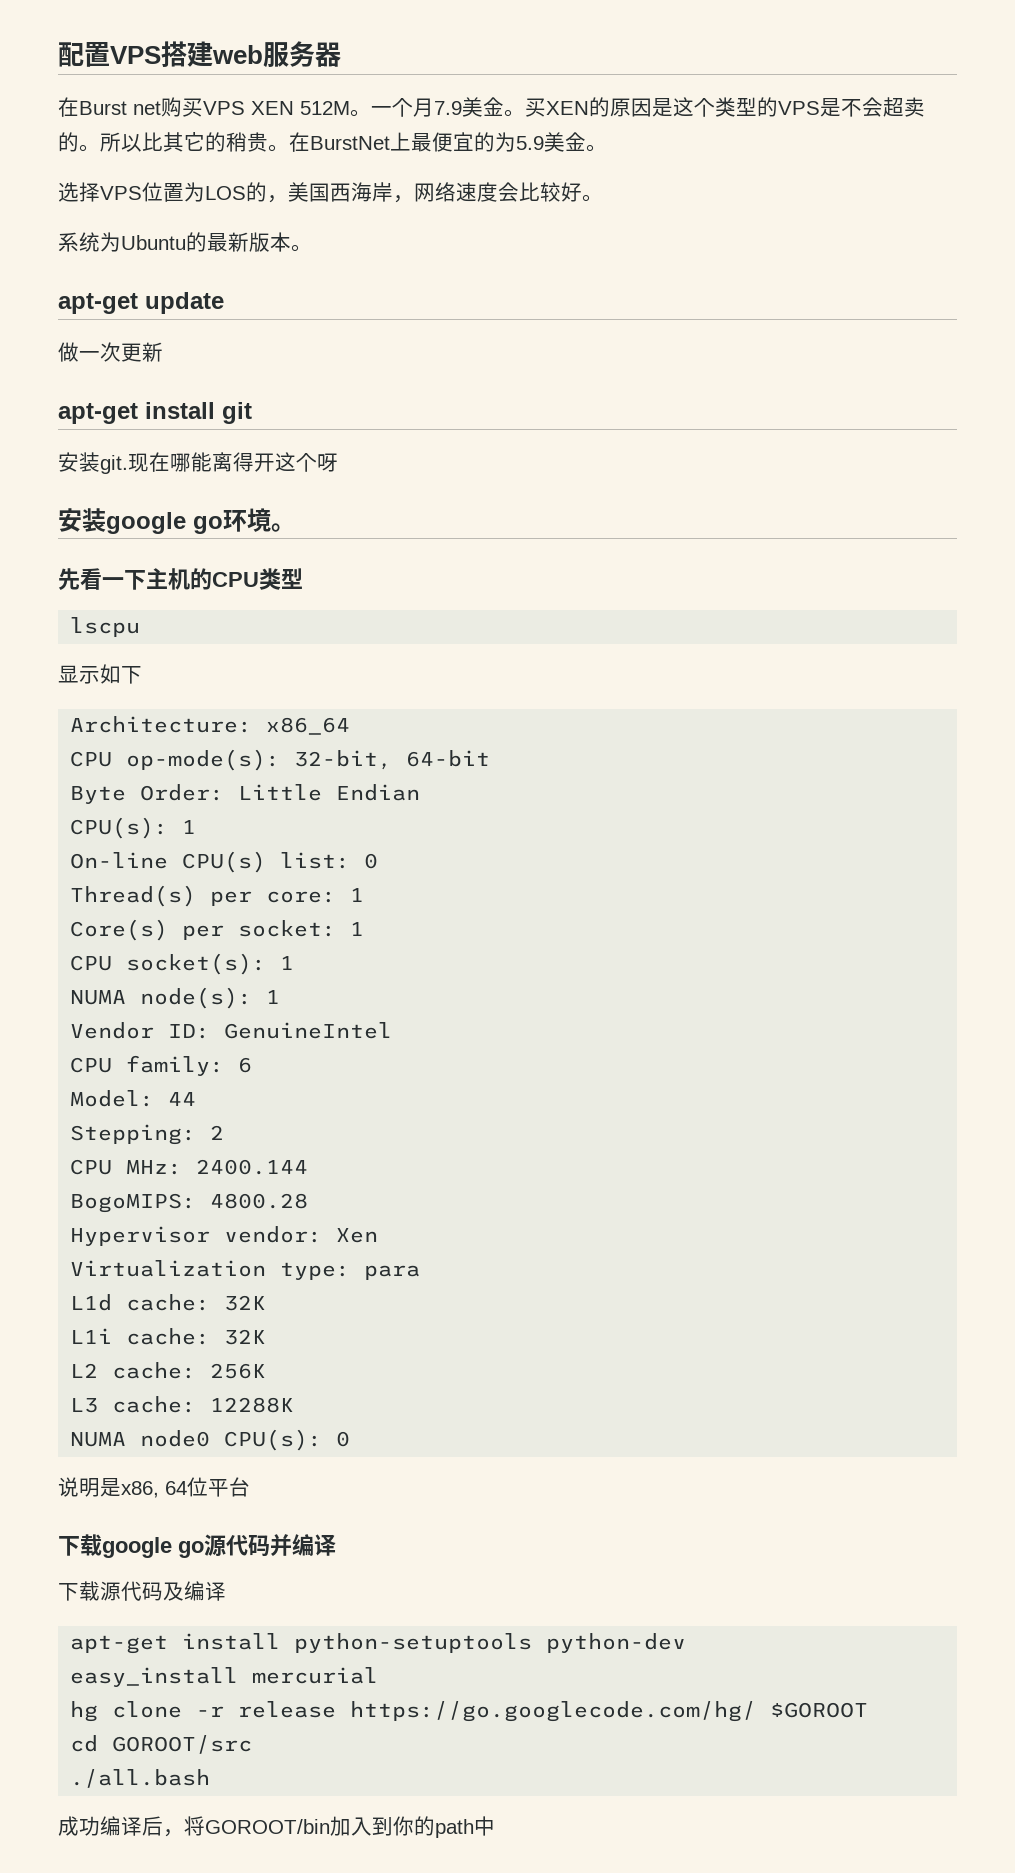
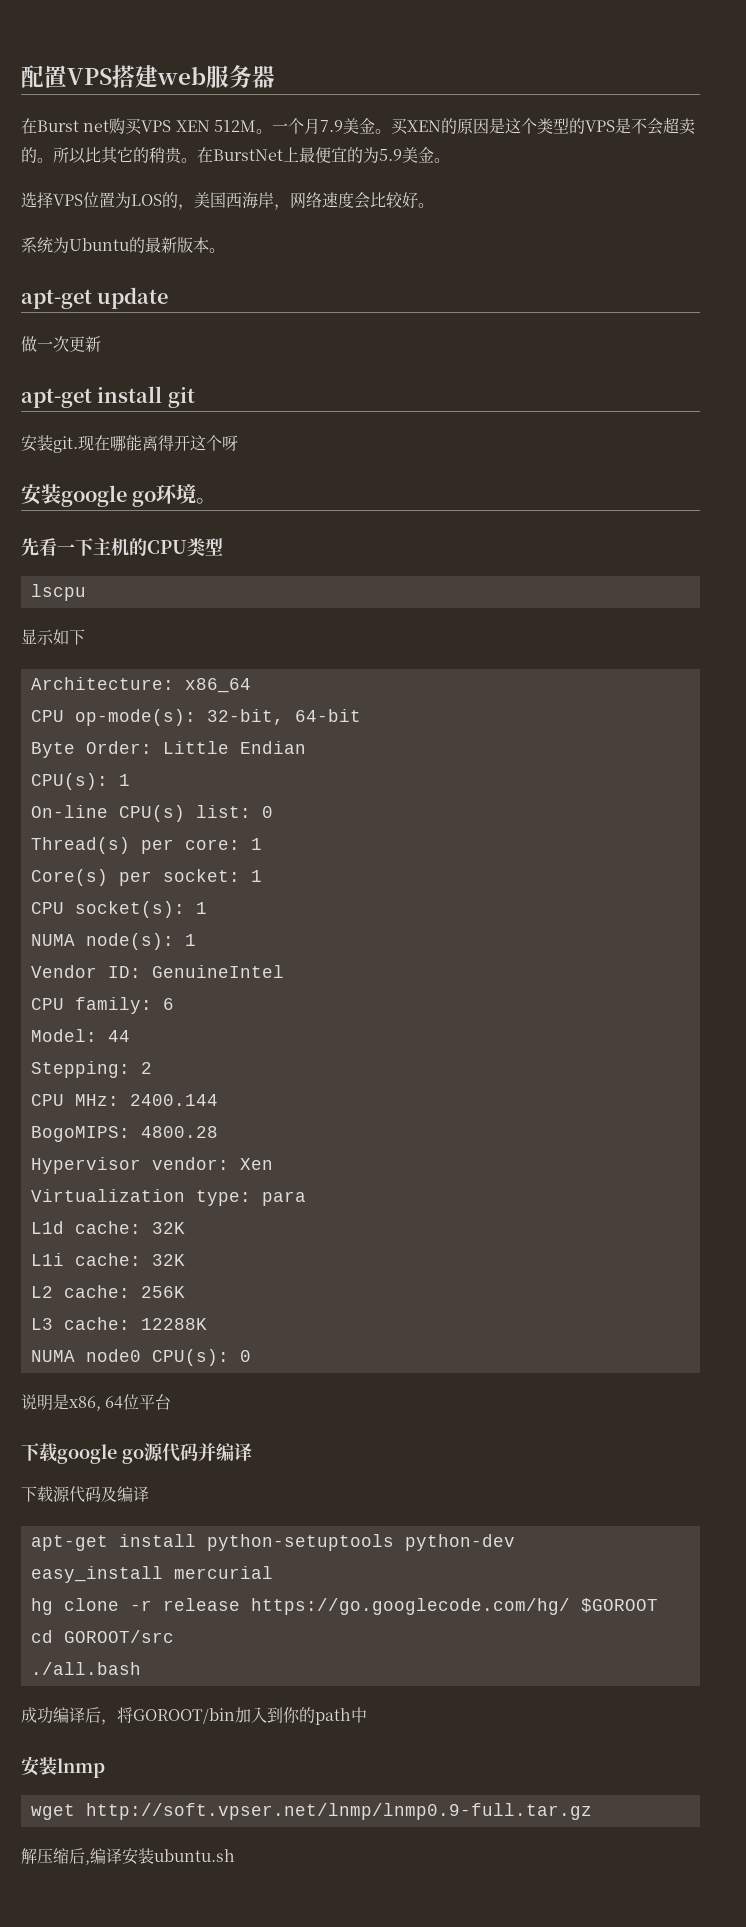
+ 安装lnmp
+ wget http://soft.vpser.net/lnmp/lnmp0.9-full.tar.gz
+ 解压缩后,编译安装ubuntu.sh

